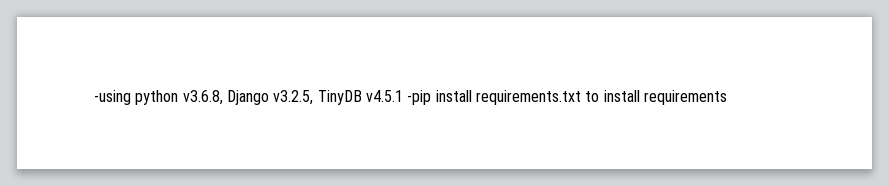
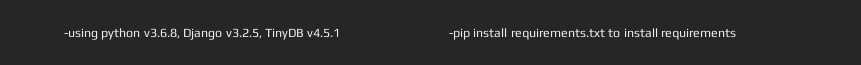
- -using python v3.6.8, Django v3.2.5, TinyDB v4.5.1 -pip install requirements.txt to install requirements
+ -using python v3.6.8, Django v3.2.5, TinyDB v4.5.1
+ -pip install requirements.txt to install requirements

